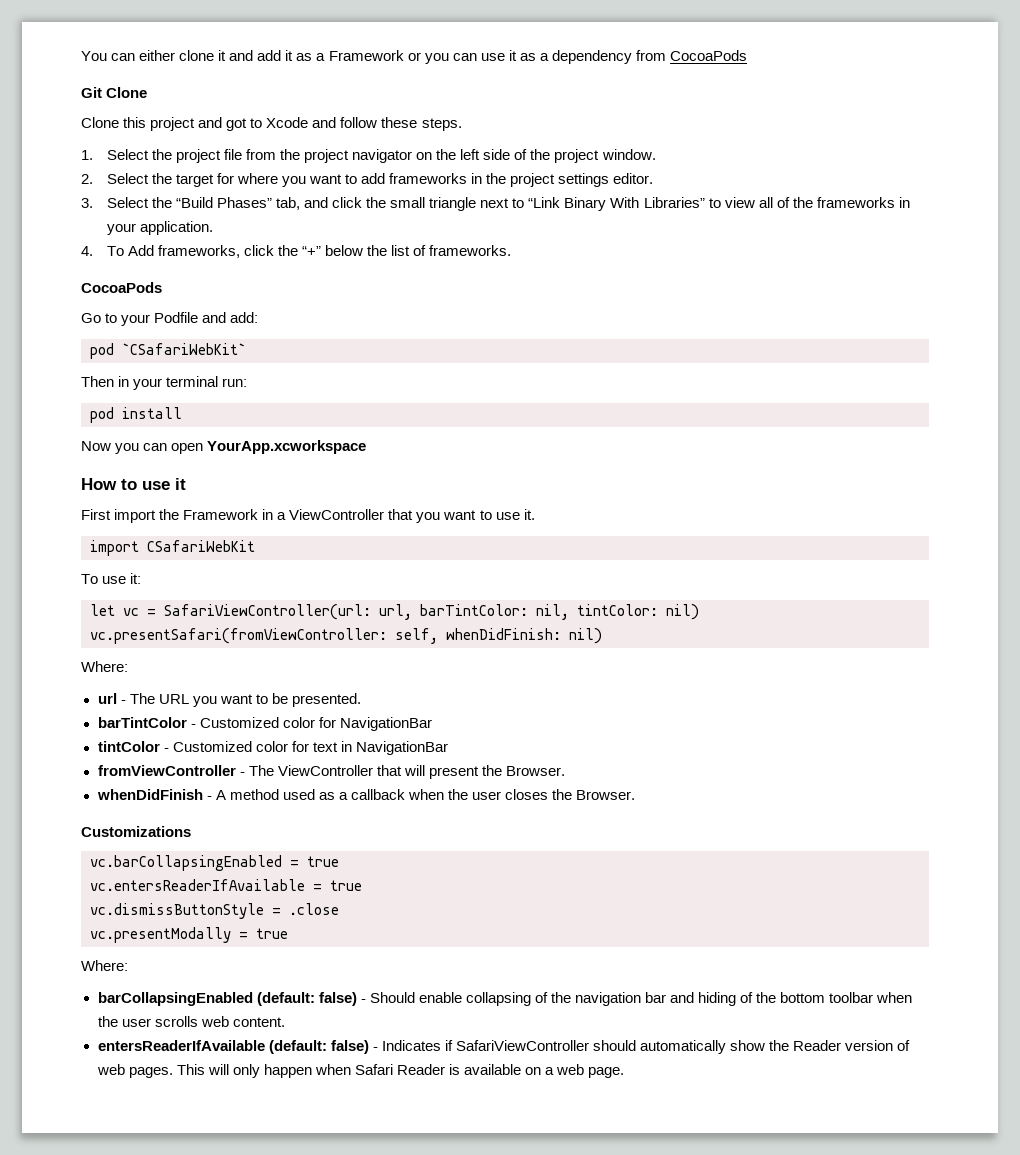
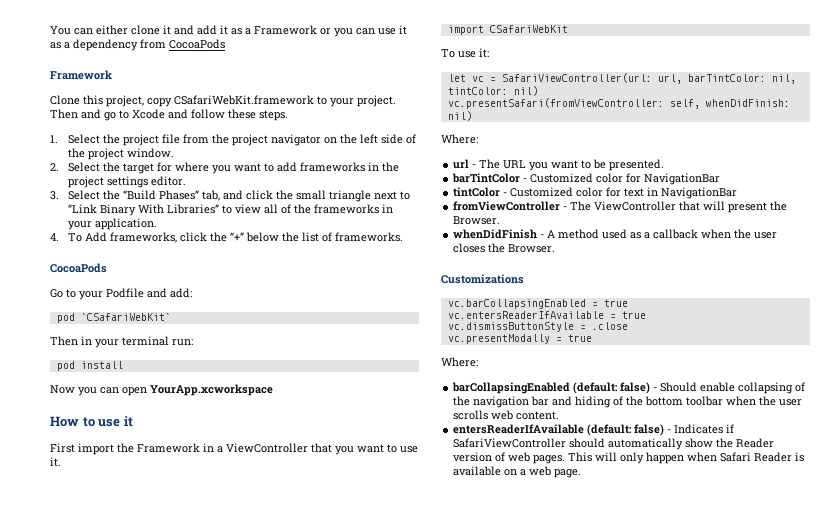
  You can either clone it and add it as a Framework or you can use it as a dependency from CocoaPods
- Git Clone
+ Framework
- Clone this project and got to Xcode and follow these steps.
+ Clone this project, copy CSafariWebKit.framework to your project. Then and go to Xcode and follow these steps.

